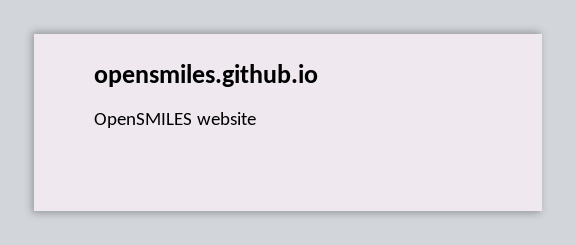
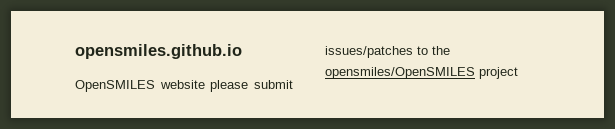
- OpenSMILES website
+ OpenSMILES website please submit issues/patches to the opensmiles/OpenSMILES project

